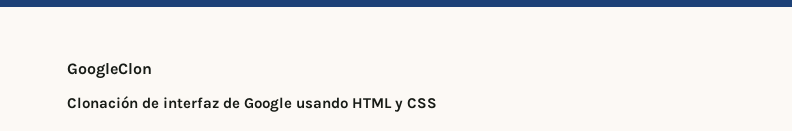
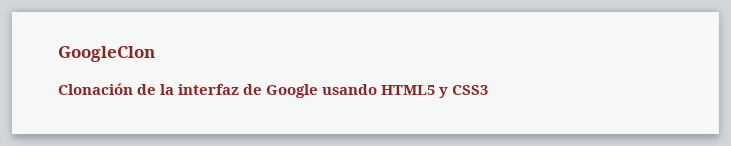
- Clonación de interfaz de Google usando HTML y CSS
+ Clonación de la interfaz de Google usando HTML5 y CSS3

